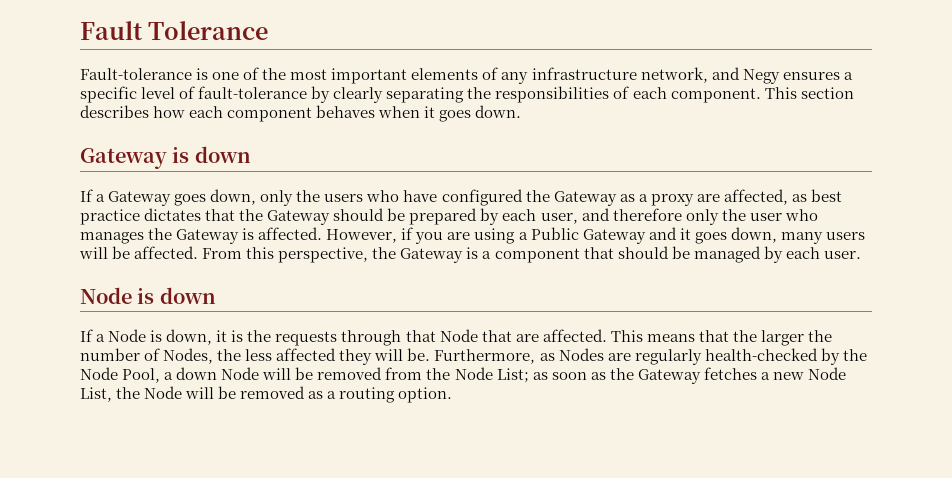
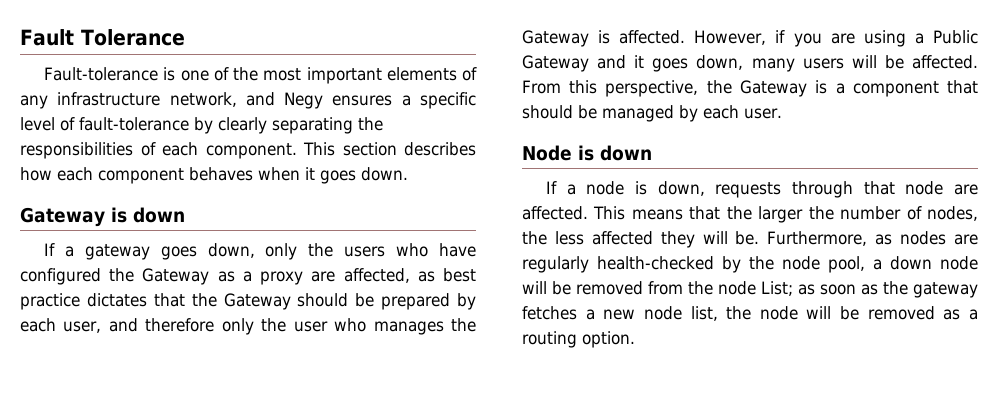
- If a Gateway goes down, only the users who have configured the Gateway as a proxy are affected, as best practice dictates that the Gateway should be prepared by each user, and therefore only the user who manages the Gateway is affected.
+ If a gateway goes down, only the users who have configured the Gateway as a proxy are affected, as best practice dictates that the Gateway should be prepared by each user, and therefore only the user who manages the Gateway is affected.
- If a Node is down, it is the requests through that Node that are affected.
+ If a node is down, requests through that node are affected.
- This means that the larger the number of Nodes, the less affected they will be.
+ This means that the larger the number of nodes, the less affected they will be.
- Furthermore, as Nodes are regularly health-checked by the Node Pool, a down Node will be removed from the Node List; as soon as the Gateway fetches a new Node List, the Node will be removed as a routing option.
+ Furthermore, as nodes are regularly health-checked by the node pool, a down node will be removed from the node List; as soon as the gateway fetches a new node list, the node will be removed as a routing option.

